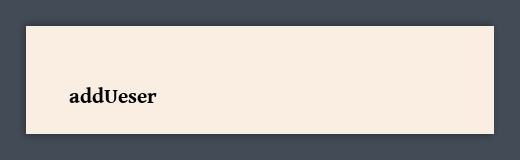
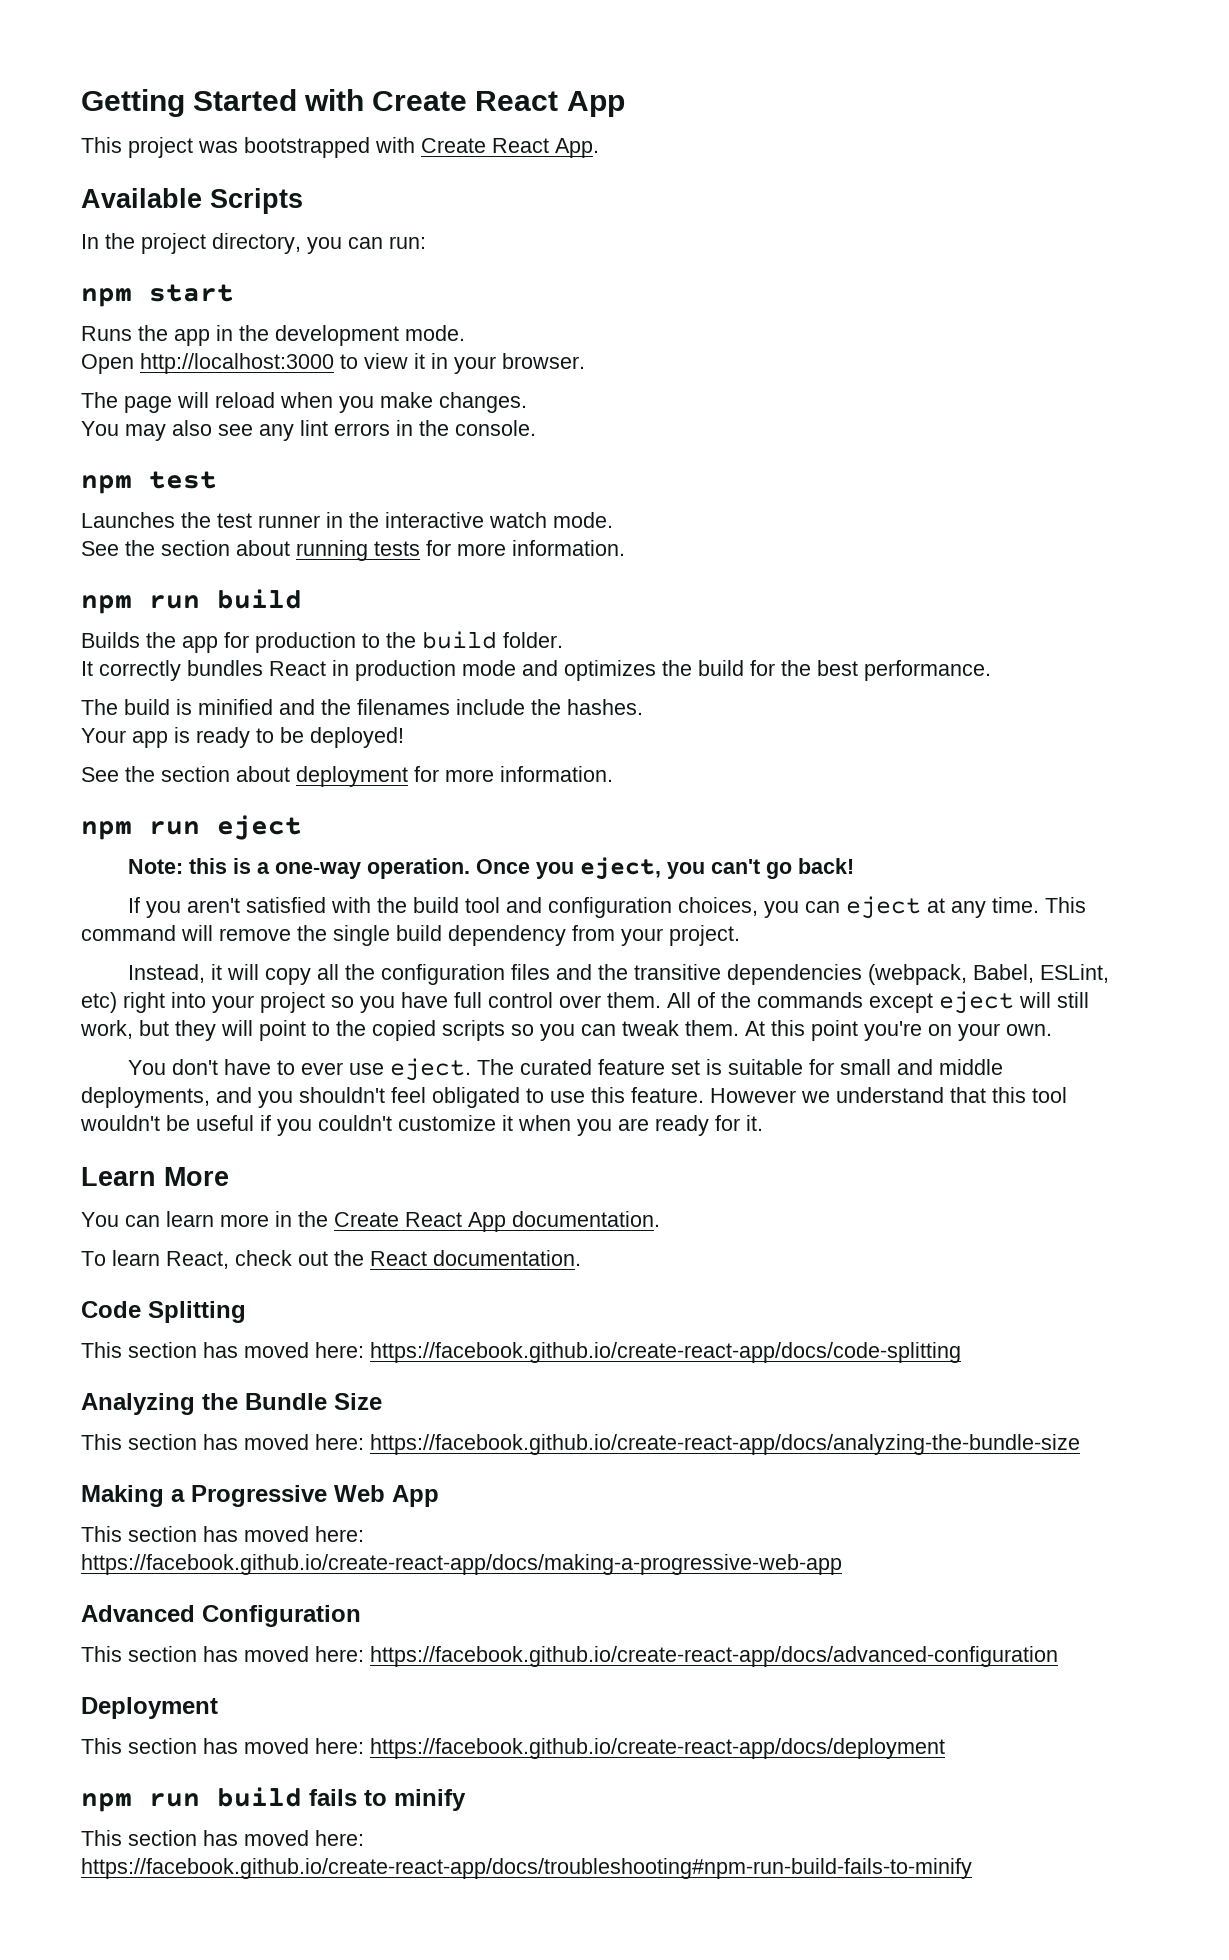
- addUeser
+ Getting Started with Create React App
+ This project was bootstrapped with Create React App.
+ Available Scripts
+ In the project directory, you can run:
+ npm start
+ Runs the app in the development mode.
+ Open http://localhost:3000 to view it in your browser.
+ The page will reload when you make changes.
+ You may also see any lint errors in the console.
+ npm test
+ Launches the test runner in the interactive watch mode.
+ See the section about running tests for more information.
+ npm run build
+ Builds the app for production to the build folder.
+ It correctly bundles React in production mode and optimizes the build for the best performance.
+ The build is minified and the filenames include the hashes.
+ Your app is ready to be deployed!
+ See the section about deployment for more information.
+ npm run eject
+ Note: this is a one-way operation. Once you eject, you can't go back!
+ If you aren't satisfied with the build tool and configuration choices, you can eject at any time. This command will remove the single build dependency from your project.
+ Instead, it will copy all the configuration files and the transitive dependencies (webpack, Babel, ESLint, etc) right into your project so you have full control over them. All of the commands except eject will still work, but they will point to the copied scripts so you can tweak them. At this point you're on your own.
+ You don't have to ever use eject. The curated feature set is suitable for small and middle deployments, and you shouldn't feel obligated to use this feature. However we understand that this tool wouldn't be useful if you couldn't customize it when you are ready for it.
+ Learn More
+ You can learn more in the Create React App documentation.
+ To learn React, check out the React documentation.
+ Code Splitting
+ This section has moved here: https://facebook.github.io/create-react-app/docs/code-splitting
+ Analyzing the Bundle Size
+ This section has moved here: https://facebook.github.io/create-react-app/docs/analyzing-the-bundle-size
+ Making a Progressive Web App
+ This section has moved here: https://facebook.github.io/create-react-app/docs/making-a-progressive-web-app
+ Advanced Configuration
+ This section has moved here: https://facebook.github.io/create-react-app/docs/advanced-configuration
+ Deployment
+ This section has moved here: https://facebook.github.io/create-react-app/docs/deployment
+ npm run build fails to minify
+ This section has moved here: https://facebook.github.io/create-react-app/docs/troubleshooting#npm-run-build-fails-to-minify

